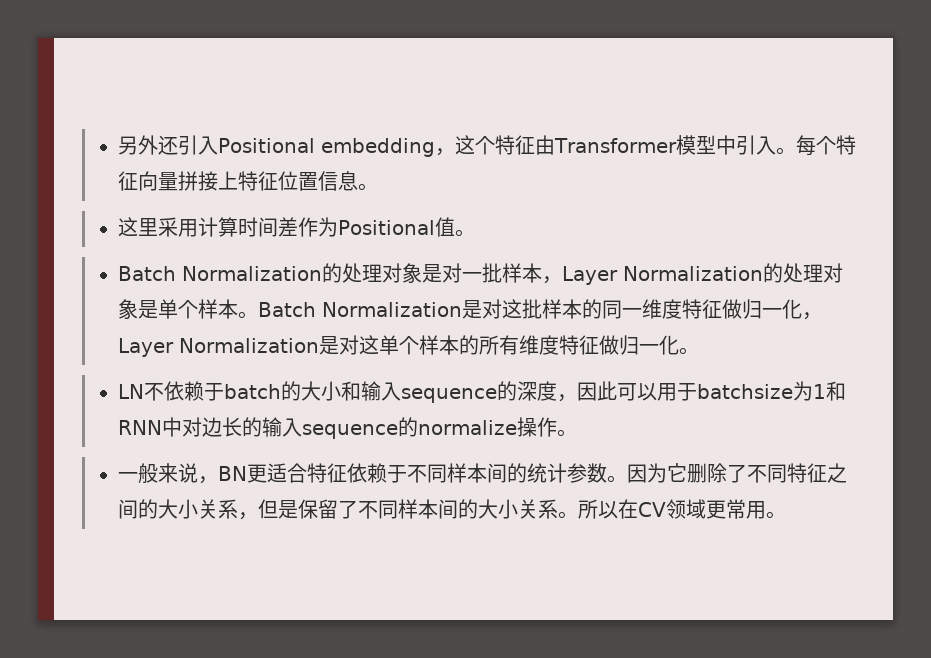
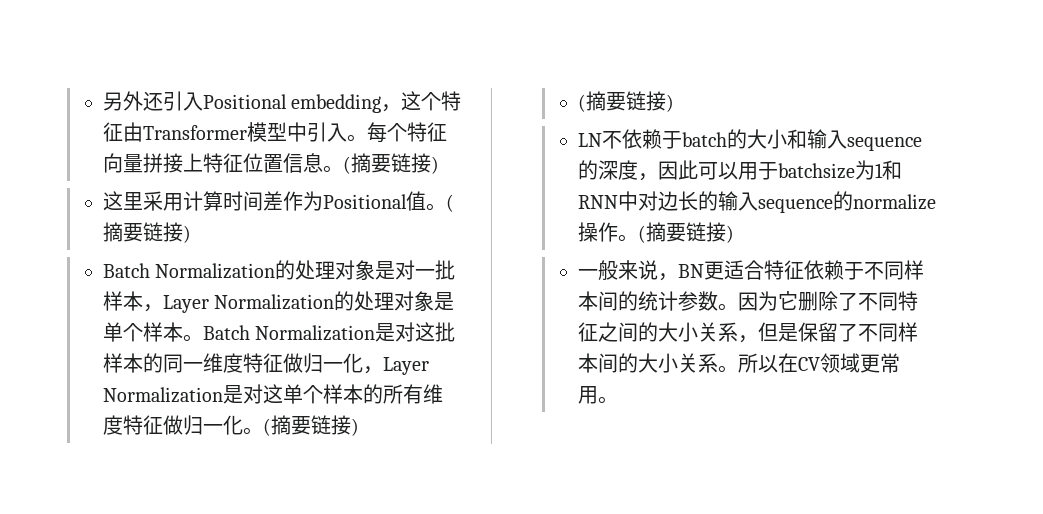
- 每个特征向量拼接上特征位置信息。
+ 每个特征向量拼接上特征位置信息。(摘要链接)
- 这里采用计算时间差作为Positional值。
+ 这里采用计算时间差作为Positional值。(摘要链接)
- Batch Normalization是对这批样本的同一维度特征做归一化，Layer Normalization是对这单个样本的所有维度特征做归一化。
+ Batch Normalization是对这批样本的同一维度特征做归一化，Layer Normalization是对这单个样本的所有维度特征做归一化。(摘要链接)
+ (摘要链接)
- LN不依赖于batch的大小和输入sequence的深度，因此可以用于batchsize为1和RNN中对边长的输入sequence的normalize操作。
+ LN不依赖于batch的大小和输入sequence的深度，因此可以用于batchsize为1和RNN中对边长的输入sequence的normalize操作。(摘要链接)

